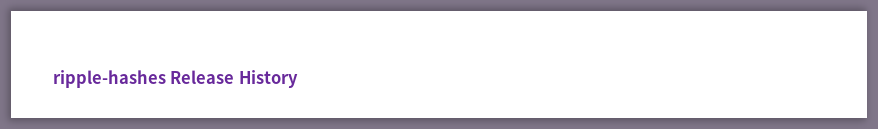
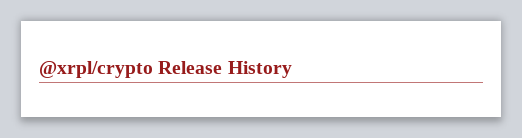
- ripple-hashes Release History
+ @xrpl/crypto Release History

